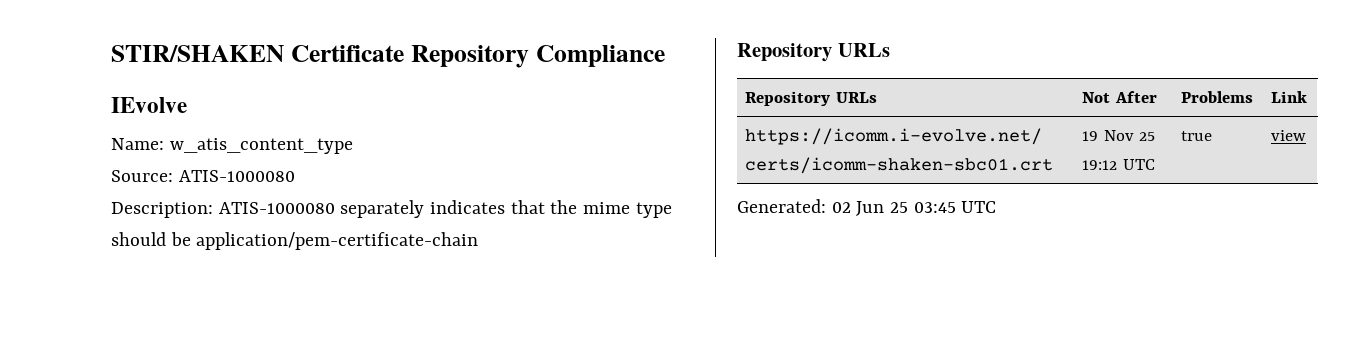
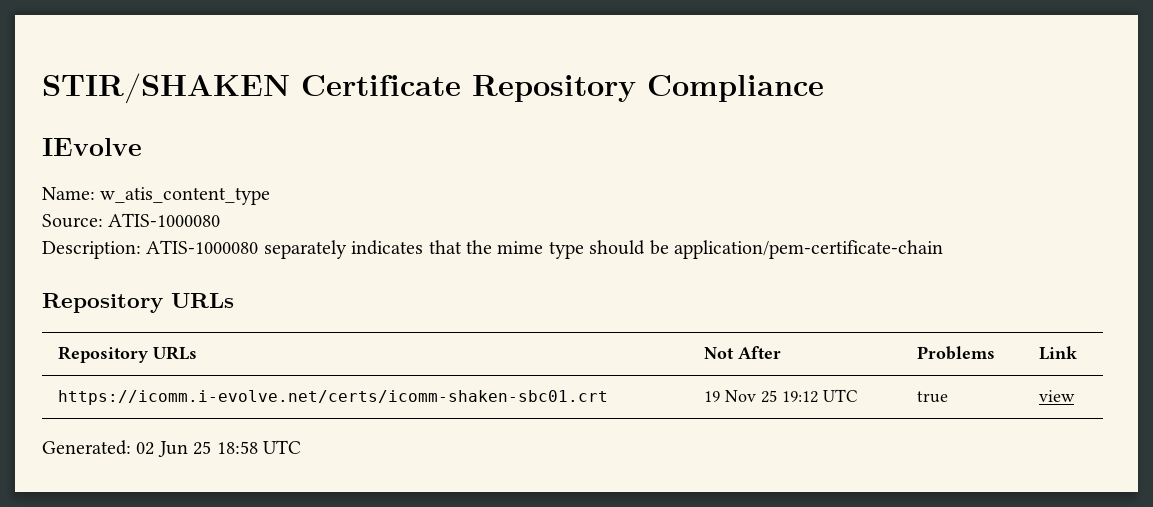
- Generated: 02 Jun 25 03:45 UTC
+ Generated: 02 Jun 25 18:58 UTC

